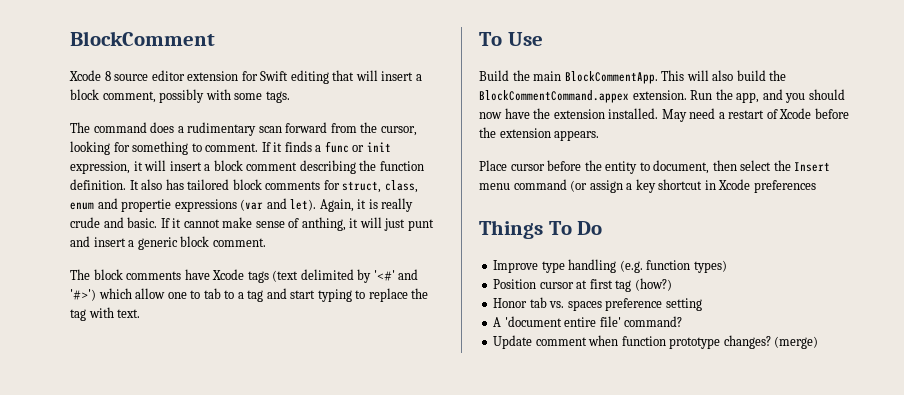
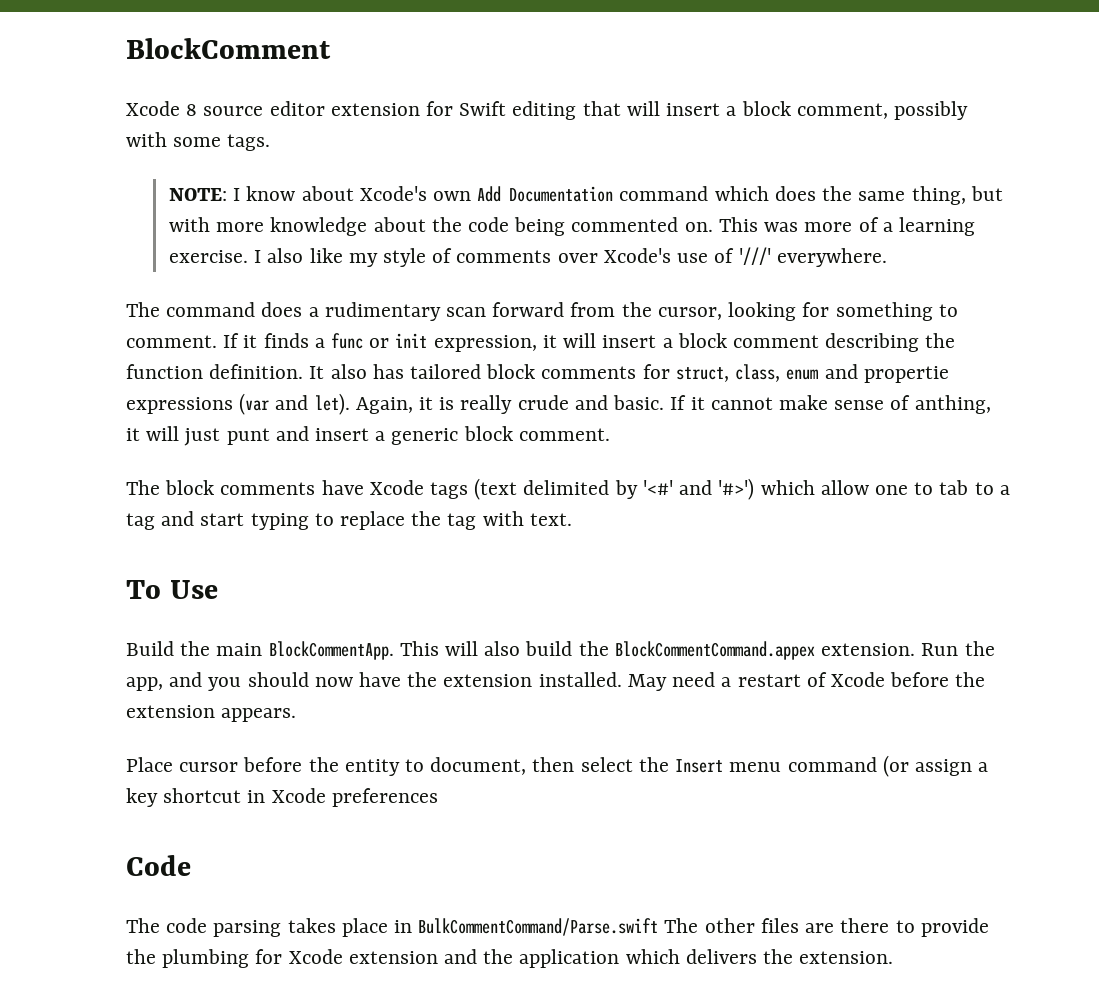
+ NOTE: I know about Xcode's own Add Documentation command which does the same thing, but with more knowledge about the code being commented on. This was more of a learning exercise. I also like my style of comments over Xcode's use of '///' everywhere.
- Things To Do
- Improve type handling (e.g. function types)
- Position cursor at first tag (how?)
- Honor tab vs. spaces preference setting
- A 'document entire file' command?
- Update comment when function prototype changes? (merge)
+ Code
+ The code parsing takes place in BulkCommentCommand/Parse.swift The other files are there to provide the plumbing for Xcode extension and the application which delivers the extension.

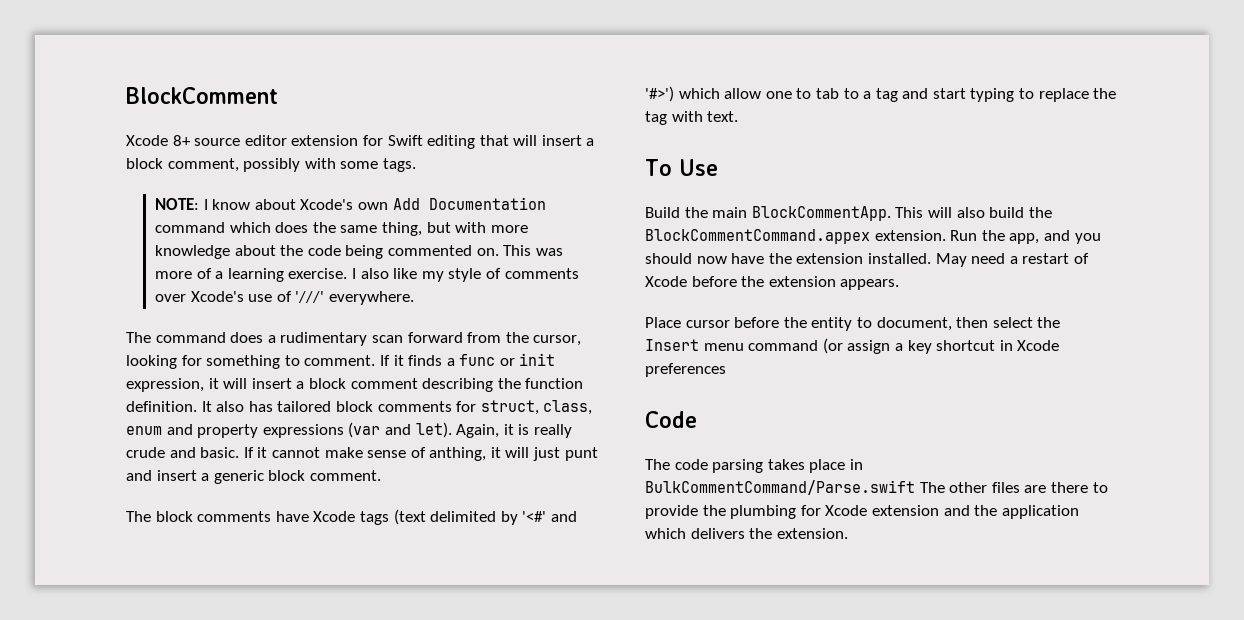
- Xcode 8 source editor extension for Swift editing that will insert a block comment, possibly with some tags.
+ Xcode 8+ source editor extension for Swift editing that will insert a block comment, possibly with some tags.
- It also has tailored block comments for struct, class, enum and propertie expressions (var and let).
+ It also has tailored block comments for struct, class, enum and property expressions (var and let).

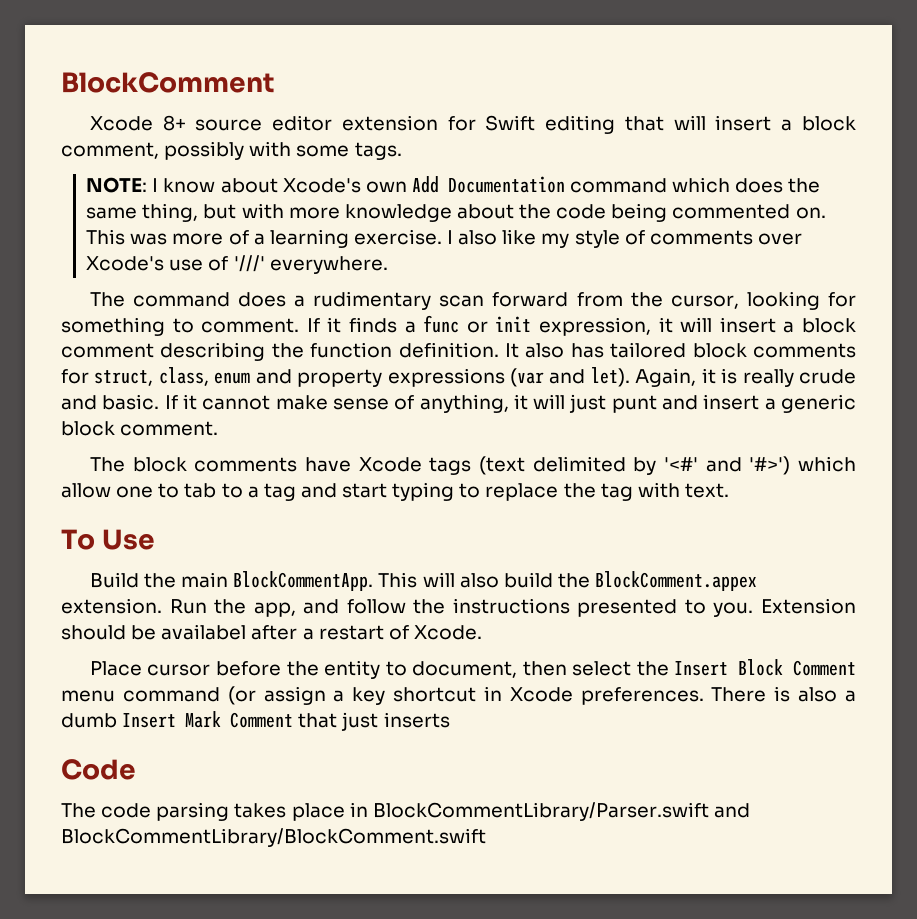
- If it cannot make sense of anthing, it will just punt and insert a generic block comment.
+ If it cannot make sense of anything, it will just punt and insert a generic block comment.
- This will also build the BlockCommentCommand.appex extension.
+ This will also build the BlockComment.appex extension.
- Run the app, and you should now have the extension installed. May need a restart of Xcode before the extension appears.
+ Run the app, and follow the instructions presented to you. Extension should be availabel after a restart of Xcode.
- Place cursor before the entity to document, then select the Insert menu command (or assign a key shortcut in Xcode preferences
+ Place cursor before the entity to document, then select the Insert Block Comment menu command (or assign a key shortcut in Xcode preferences. There is also a dumb Insert Mark Comment that just inserts
- The code parsing takes place in BulkCommentCommand/Parse.swift The other files are there to provide the plumbing for Xcode extension and the application which delivers the extension.
+ The code parsing takes place in BlockCommentLibrary/Parser.swift and BlockCommentLibrary/BlockComment.swift

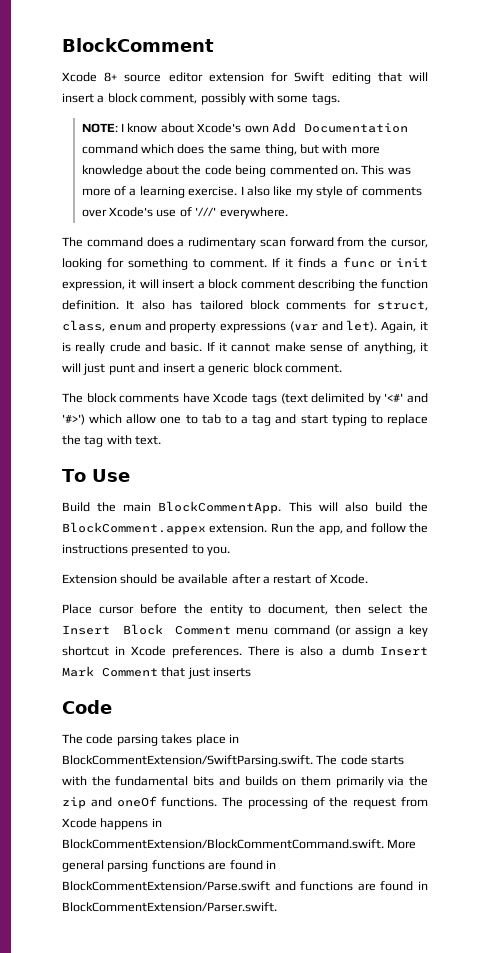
- Run the app, and follow the instructions presented to you. Extension should be availabel after a restart of Xcode.
+ Run the app, and follow the instructions presented to you.
+ Extension should be available after a restart of Xcode.
- The code parsing takes place in BlockCommentLibrary/Parser.swift and BlockCommentLibrary/BlockComment.swift
+ The code parsing takes place in BlockCommentExtension/SwiftParsing.swift. The code starts with the fundamental bits and builds on them primarily via the zip and oneOf functions. The processing of the request from Xcode happens in BlockCommentExtension/BlockCommentCommand.swift. More general parsing functions are found in BlockCommentExtension/Parse.swift and functions are found in BlockCommentExtension/Parser.swift.

